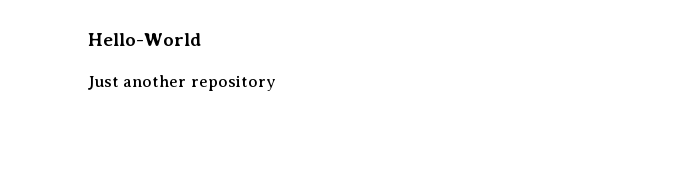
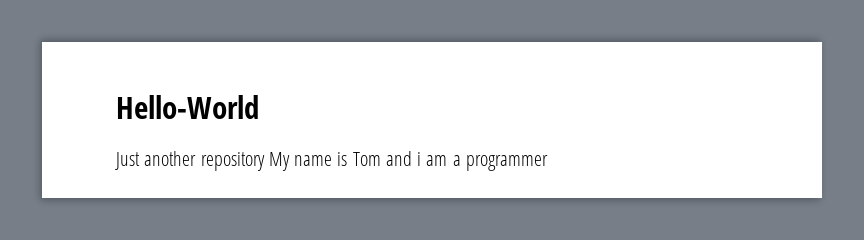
- Just another repository
+ Just another repository My name is Tom and i am a programmer

